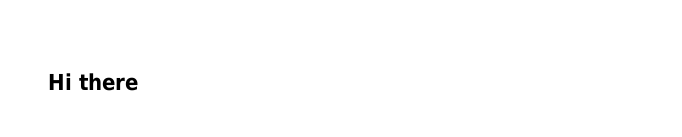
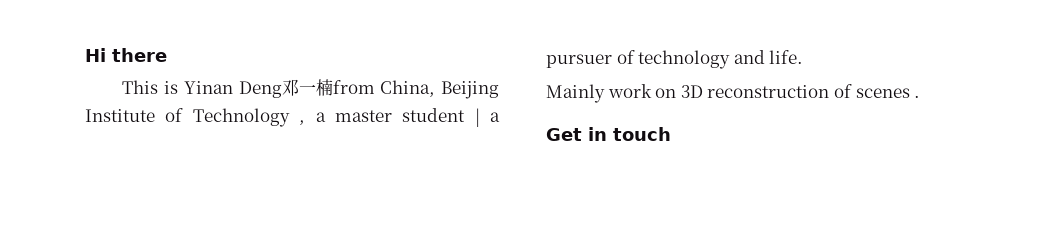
+ This is Yinan Deng邓一楠from China, Beijing Institute of Technology , a master student | a pursuer of technology and life.
+ Mainly work on 3D reconstruction of scenes .
+ Get in touch

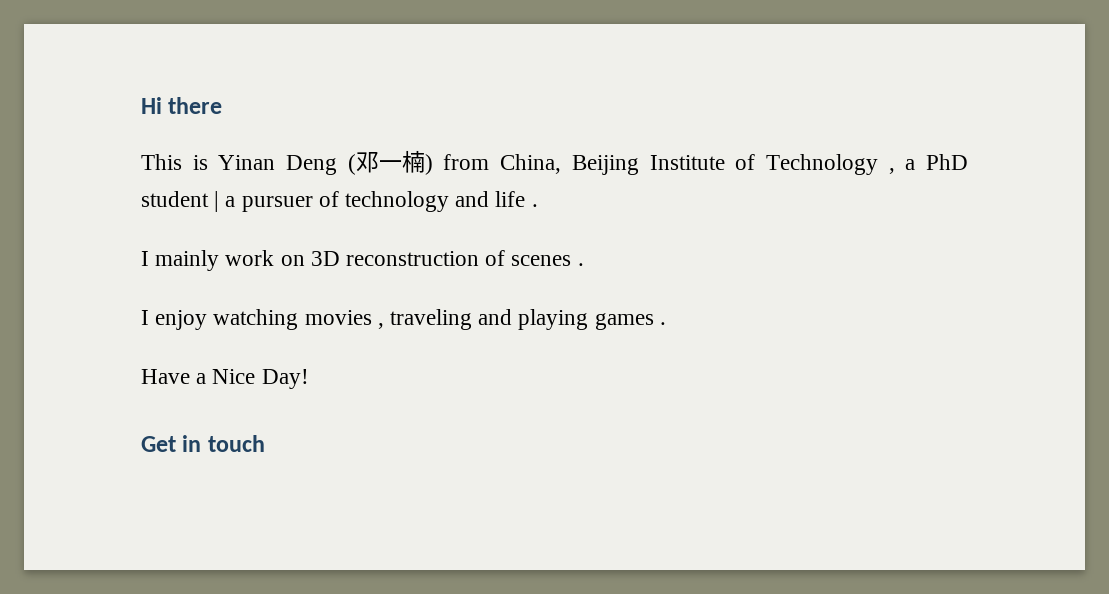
- This is Yinan Deng邓一楠from China, Beijing Institute of Technology , a master student | a pursuer of technology and life.
- Mainly work on 3D reconstruction of scenes .
+ This is Yinan Deng (邓一楠) from China, Beijing Institute of Technology , a PhD student | a pursuer of technology and life .
+ I mainly work on 3D reconstruction of scenes .
+ I enjoy watching movies , traveling and playing games .
+ Have a Nice Day!

